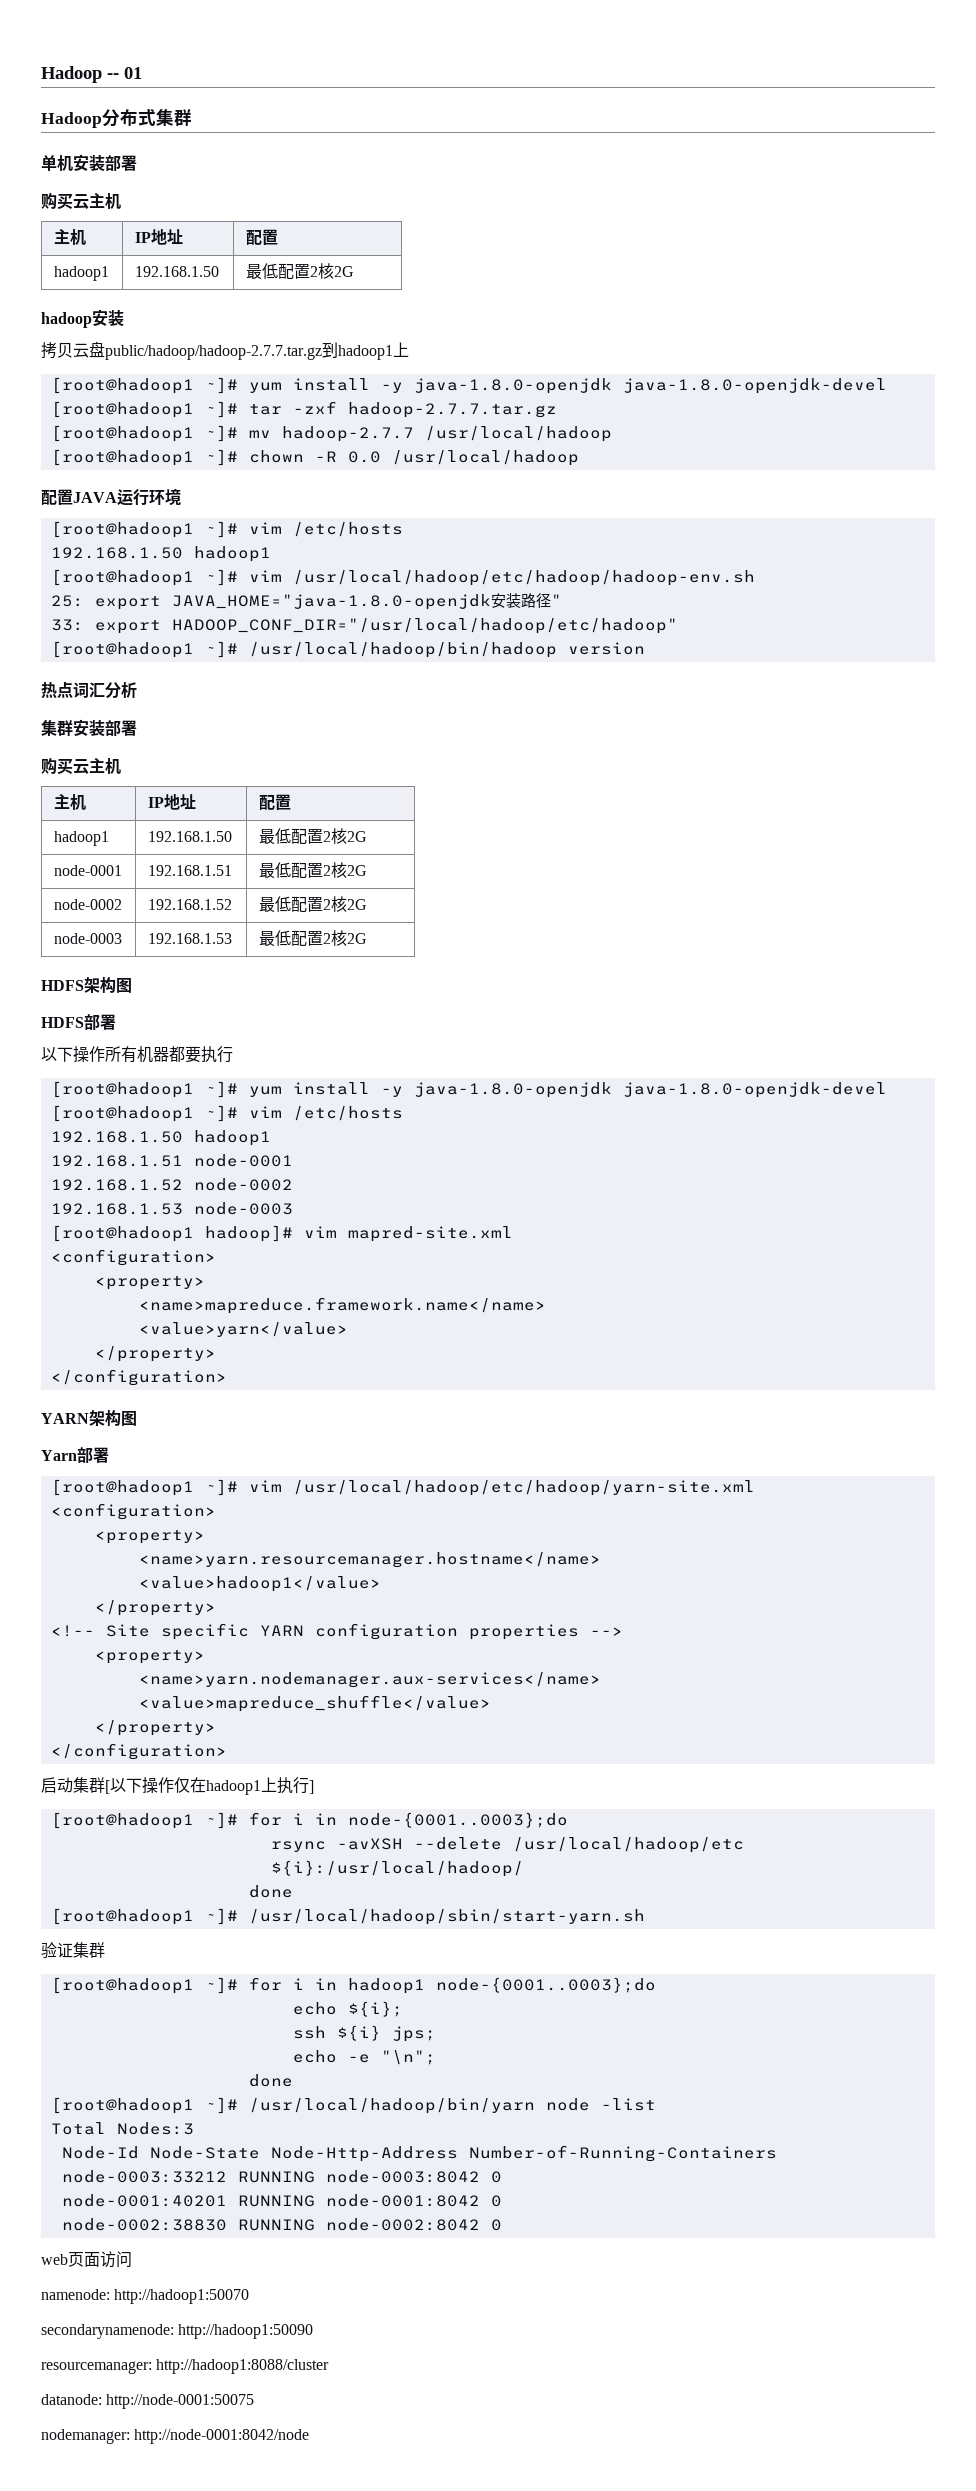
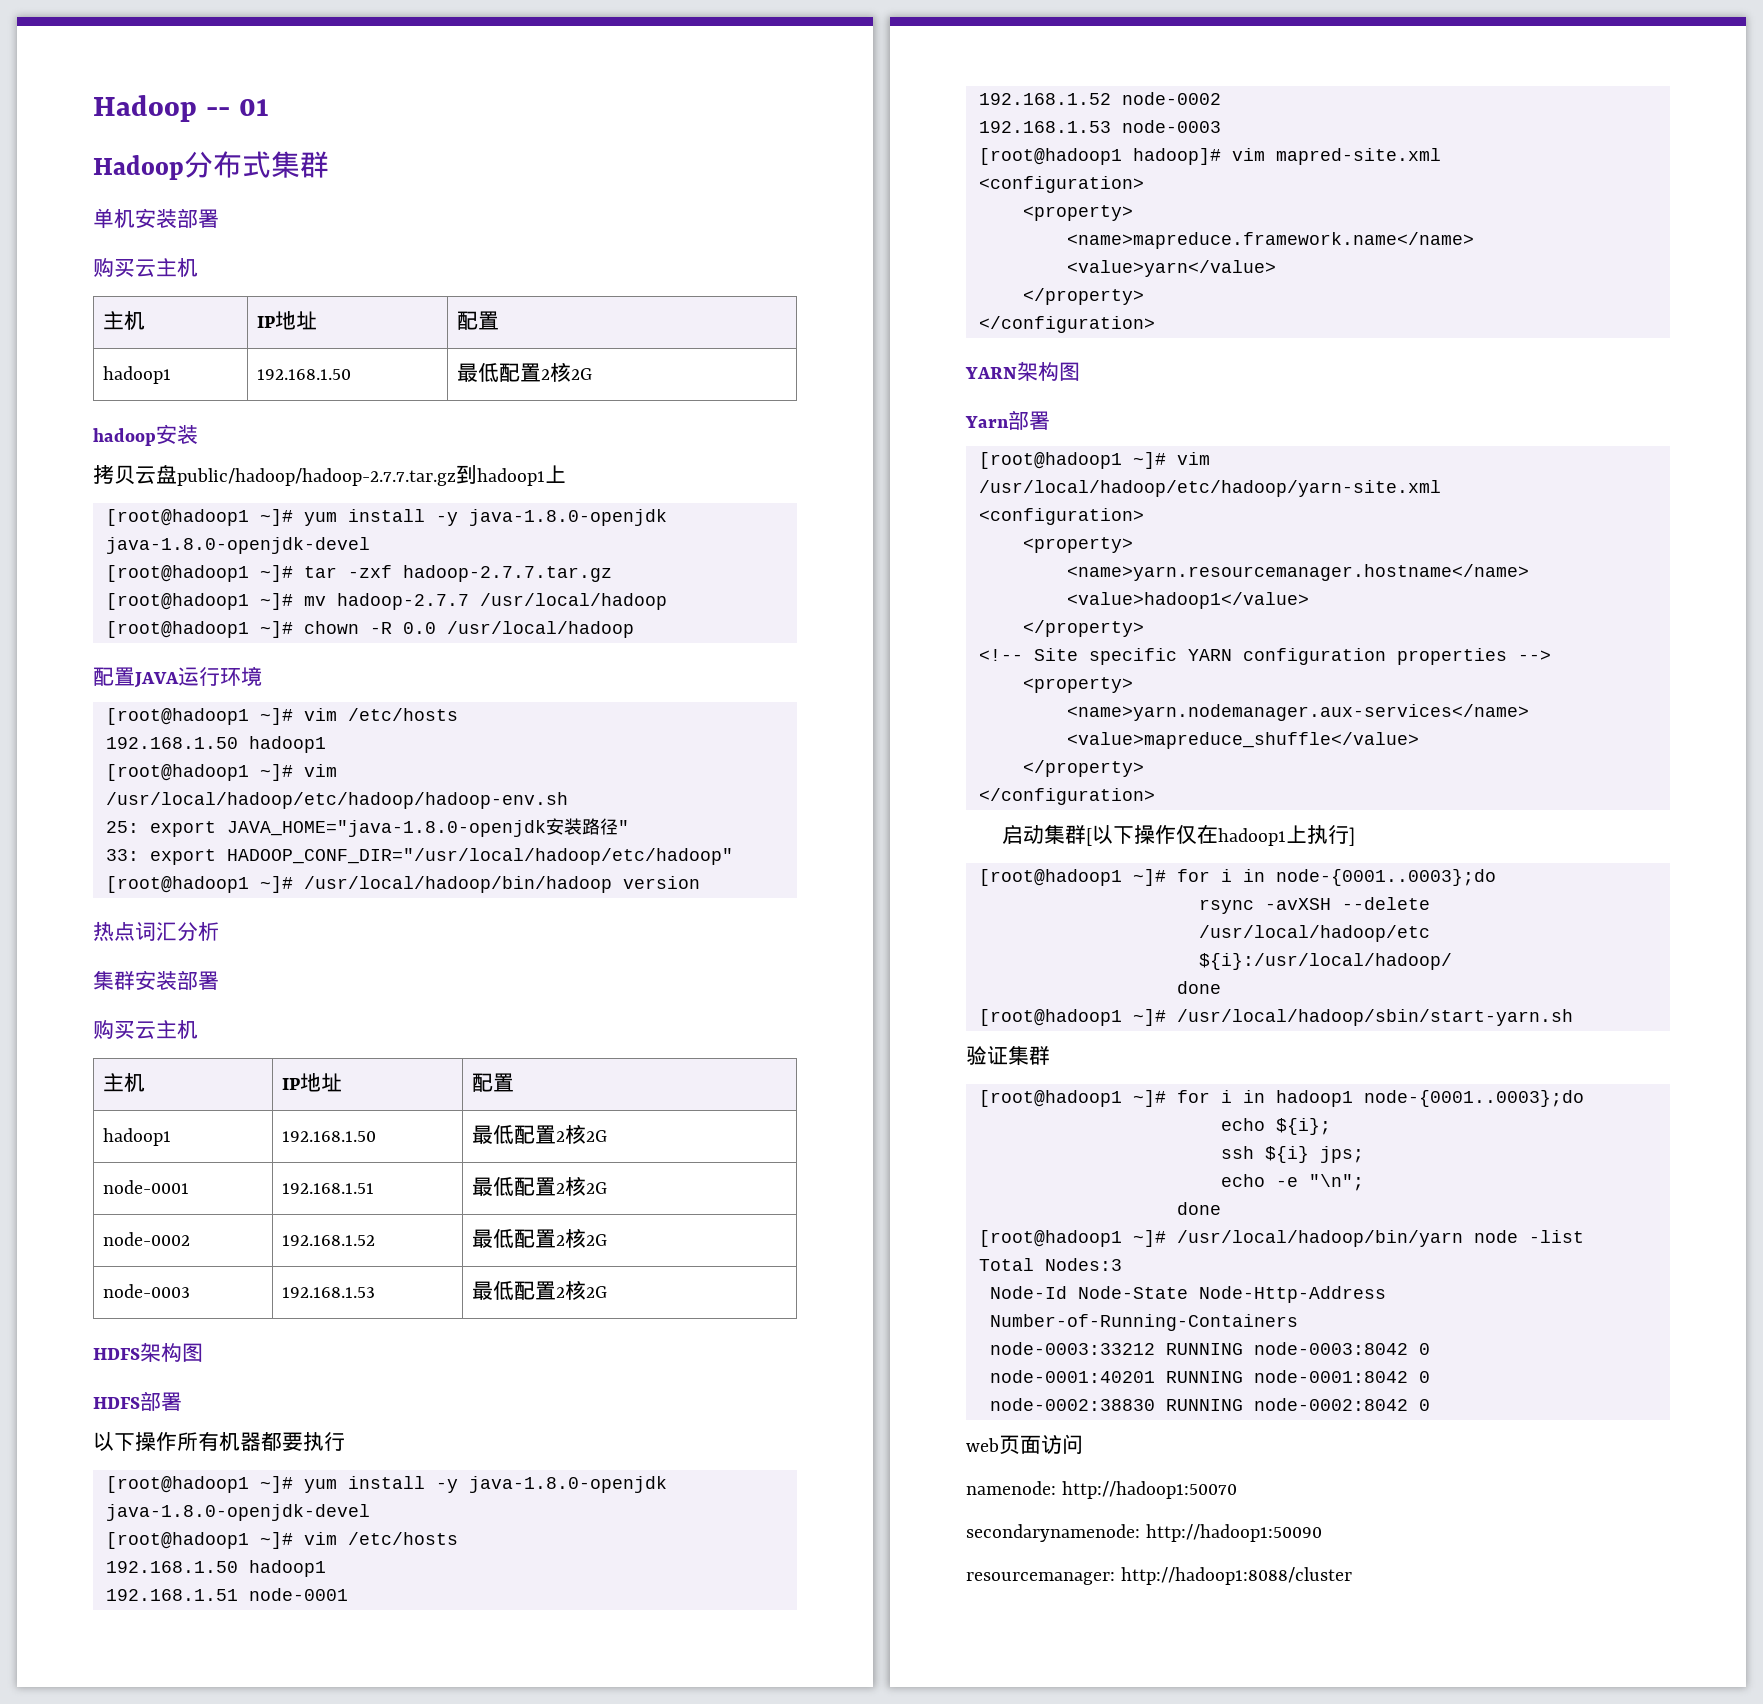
- datanode: http://node-0001:50075
- nodemanager: http://node-0001:8042/node

